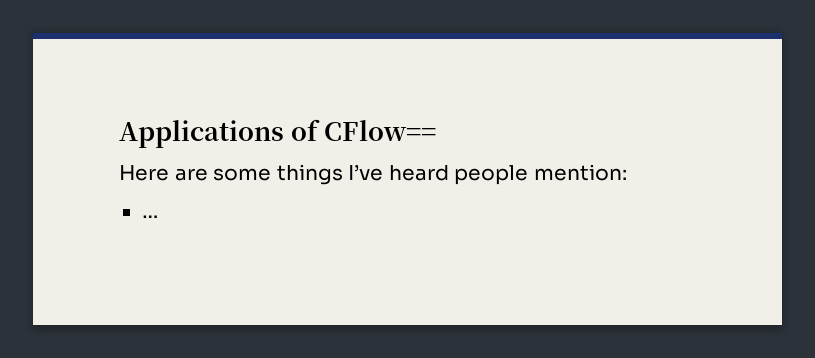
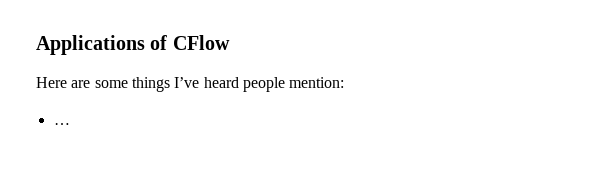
- Applications of CFlow==
+ Applications of CFlow

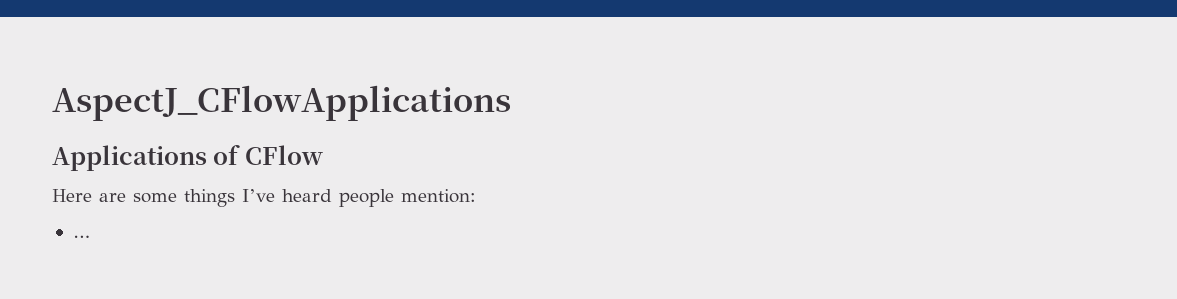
+ AspectJ_CFlowApplications

